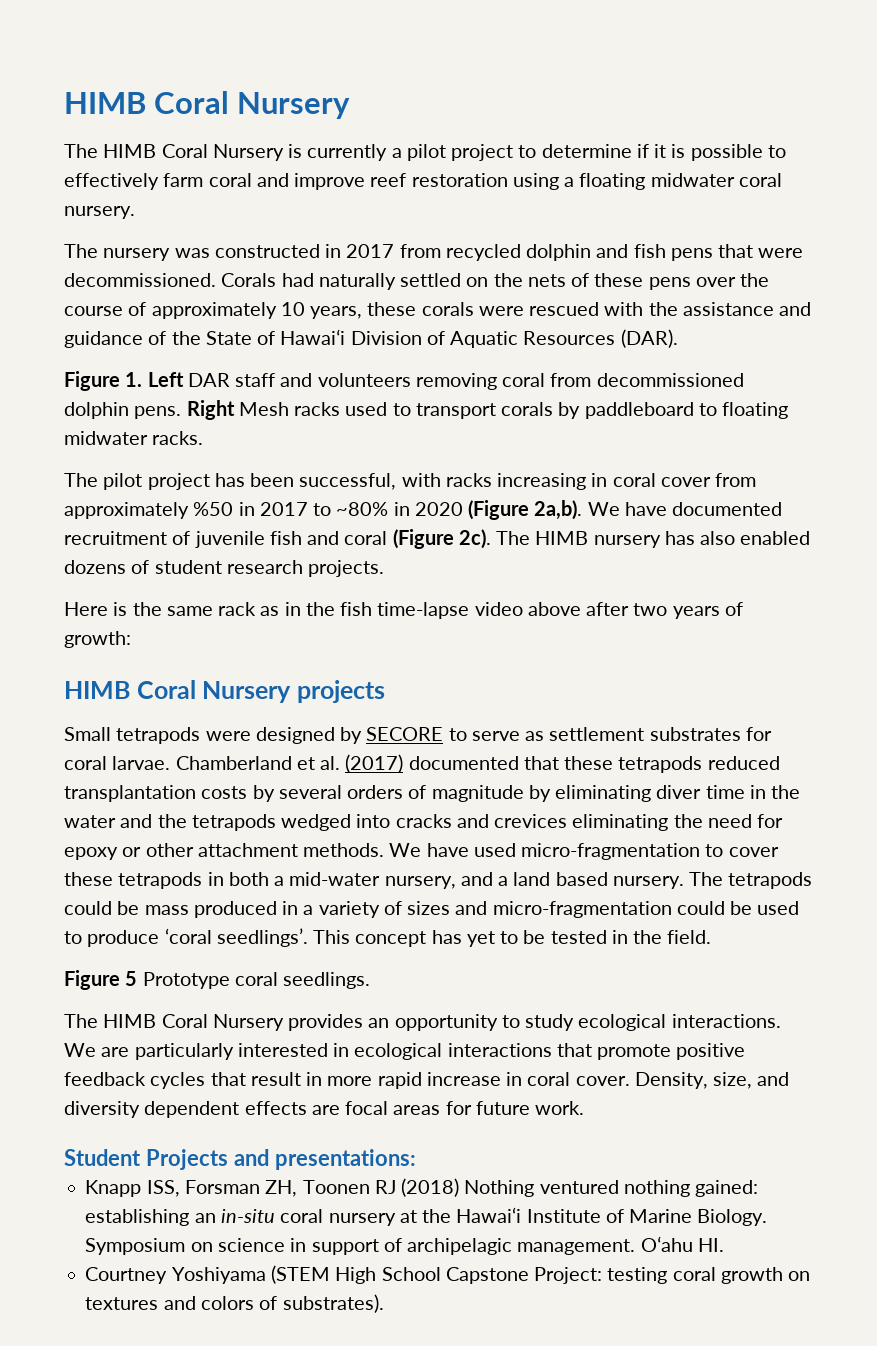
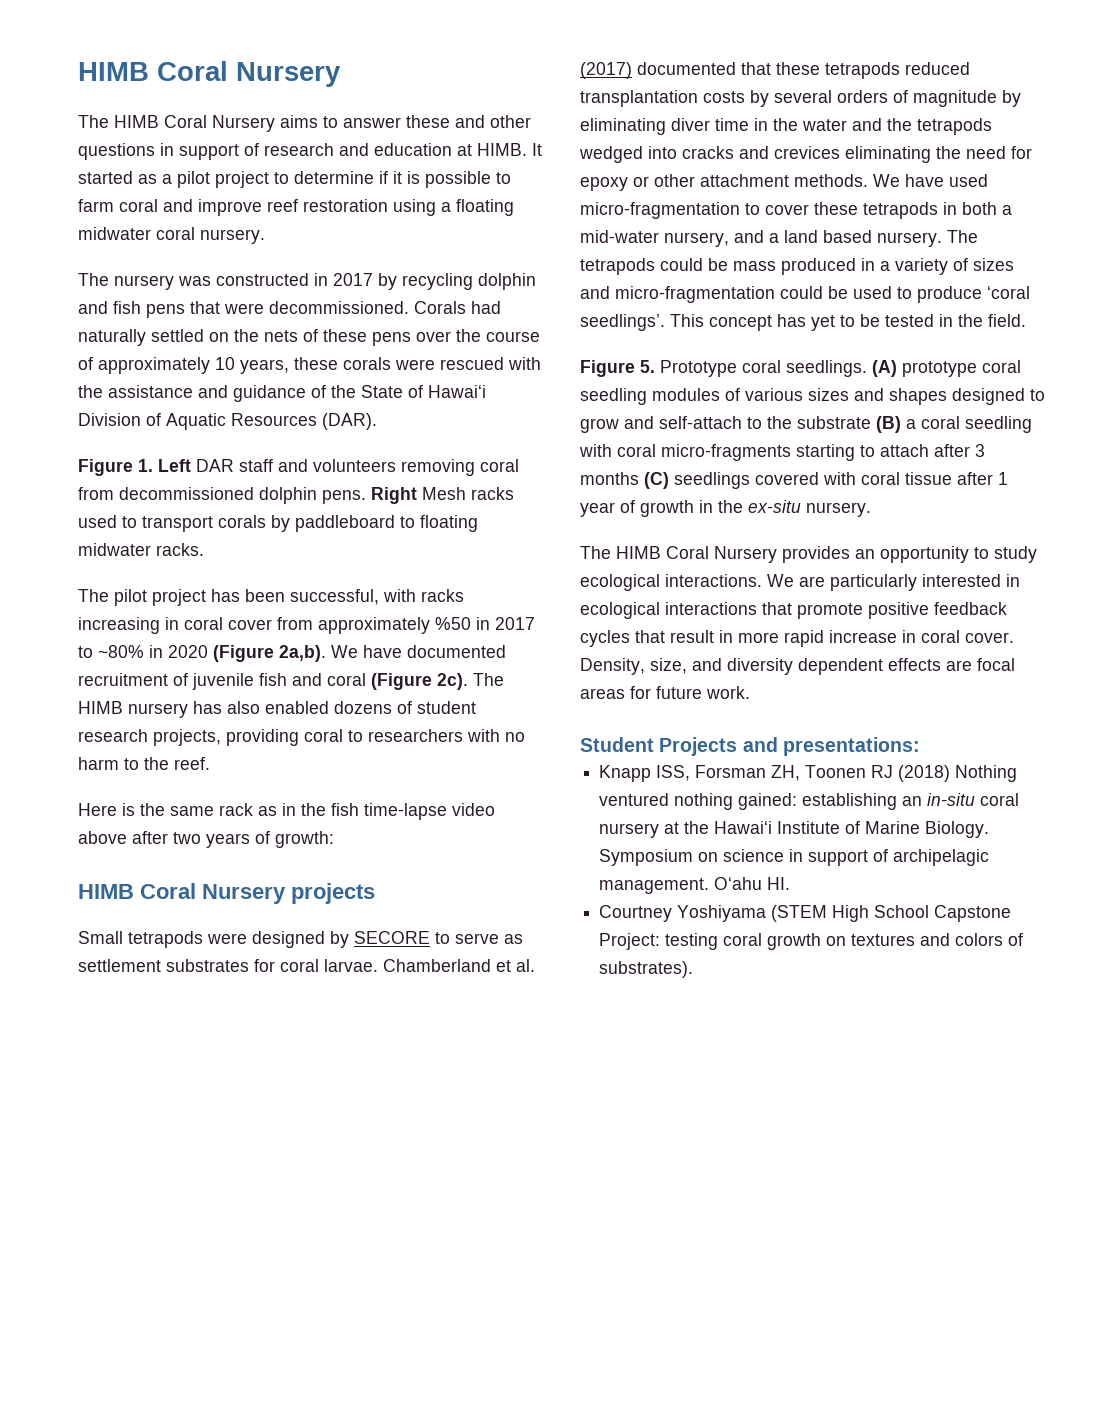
- The HIMB Coral Nursery is currently a pilot project to determine if it is possible to effectively farm coral and improve reef restoration using a floating midwater coral nursery.
+ The HIMB Coral Nursery aims to answer these and other questions in support of research and education at HIMB. It started as a pilot project to determine if it is possible to farm coral and improve reef restoration using a floating midwater coral nursery.
- The nursery was constructed in 2017 from recycled dolphin and fish pens that were decommissioned.
+ The nursery was constructed in 2017 by recycling dolphin and fish pens that were decommissioned.
- The HIMB nursery has also enabled dozens of student research projects.
+ The HIMB nursery has also enabled dozens of student research projects, providing coral to researchers with no harm to the reef.
- Figure 5 Prototype coral seedlings.
+ Figure 5. Prototype coral seedlings. (A) prototype coral seedling modules of various sizes and shapes designed to grow and self-attach to the substrate (B) a coral seedling with coral micro-fragments starting to attach after 3 months (C) seedlings covered with coral tissue after 1 year of growth in the ex-situ nursery.

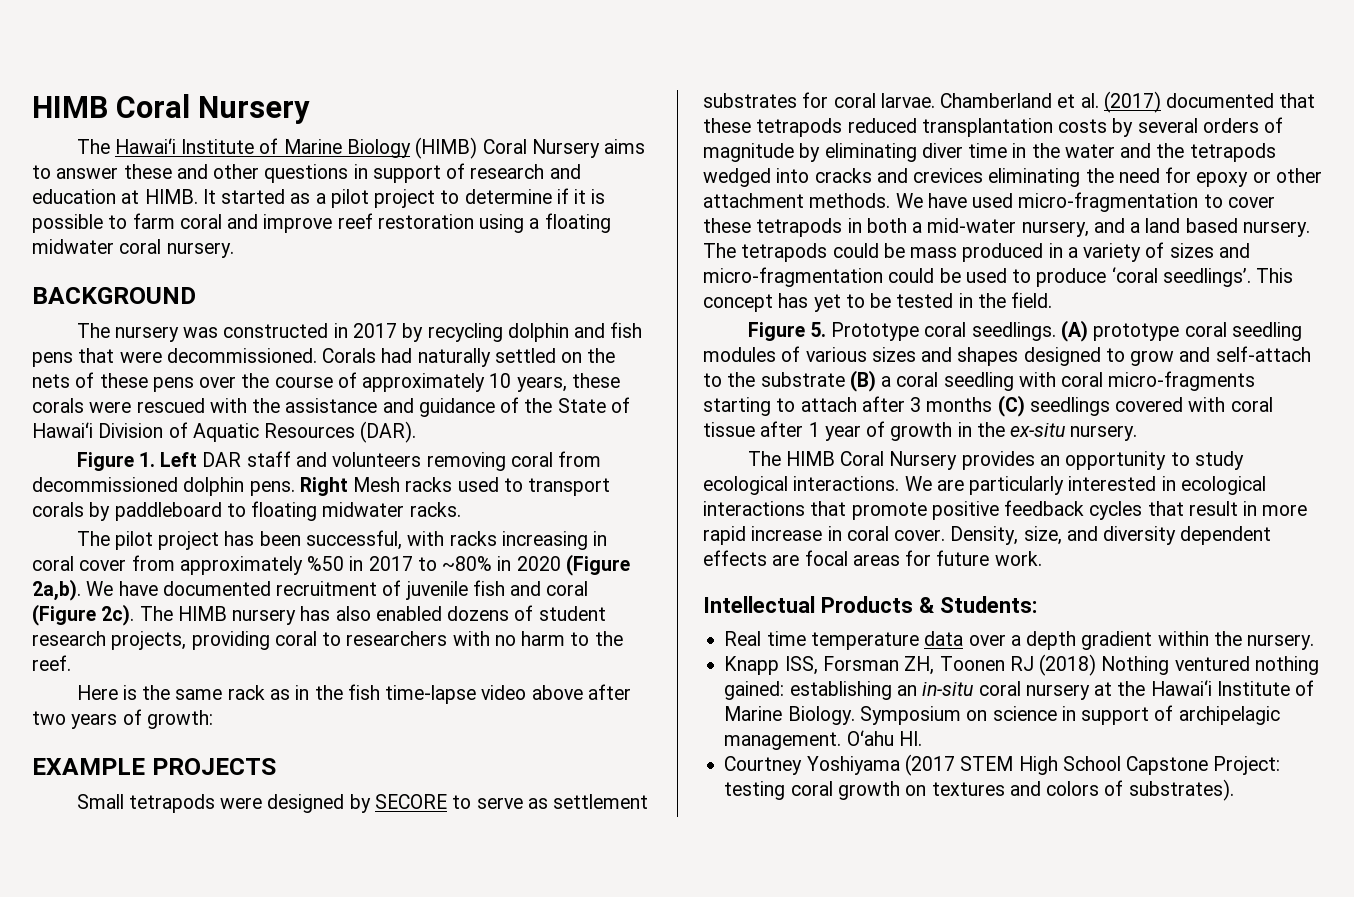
- The HIMB Coral Nursery aims to answer these and other questions in support of research and education at HIMB.
+ The Hawaiʻi Institute of Marine Biology (HIMB) Coral Nursery aims to answer these and other questions in support of research and education at HIMB.
+ BACKGROUND
- HIMB Coral Nursery projects
+ EXAMPLE PROJECTS
- Student Projects and presentations:
+ Intellectual Products & Students:
+ Real time temperature data over a depth gradient within the nursery.
- Courtney Yoshiyama (STEM High School Capstone Project: testing coral growth on textures and colors of substrates).
+ Courtney Yoshiyama (2017 STEM High School Capstone Project: testing coral growth on textures and colors of substrates).

